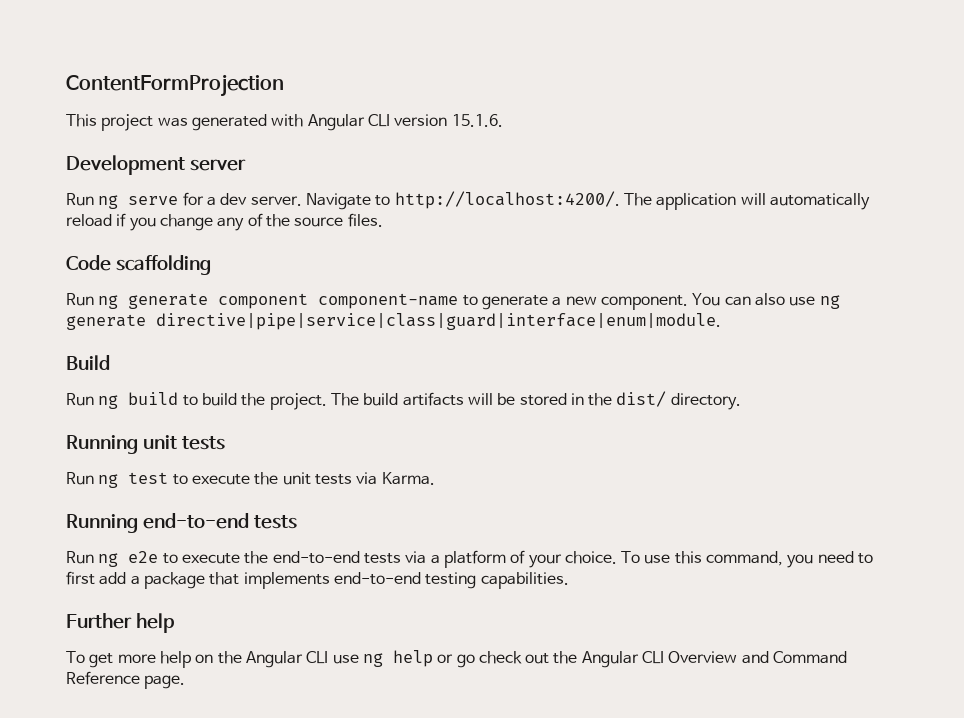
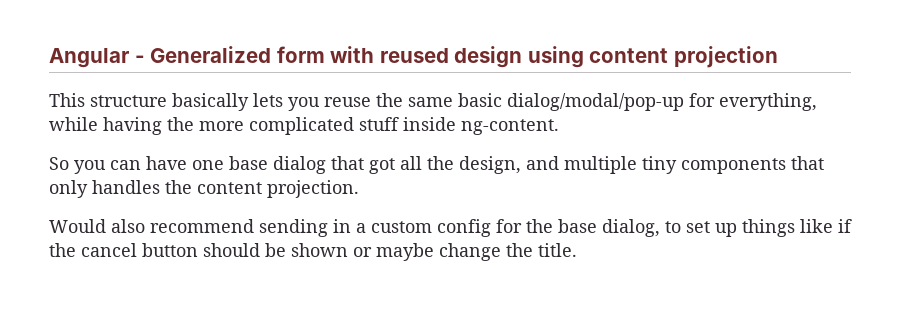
- ContentFormProjection
- This project was generated with Angular CLI version 15.1.6.
- Development server
- Run ng serve for a dev server. Navigate to http://localhost:4200/. The application will automatically reload if you change any of the source files.
- Code scaffolding
- Run ng generate component component-name to generate a new component. You can also use ng generate directive|pipe|service|class|guard|interface|enum|module.
- Build
- Run ng build to build the project. The build artifacts will be stored in the dist/ directory.
- Running unit tests
- Run ng test to execute the unit tests via Karma.
- Running end-to-end tests
- Run ng e2e to execute the end-to-end tests via a platform of your choice. To use this command, you need to first add a package that implements end-to-end testing capabilities.
- Further help
- To get more help on the Angular CLI use ng help or go check out the Angular CLI Overview and Command Reference page.
+ Angular - Generalized form with reused design using content projection
+ This structure basically lets you reuse the same basic dialog/modal/pop-up for everything, while having the more complicated stuff inside ng-content.
+ So you can have one base dialog that got all the design, and multiple tiny components that only handles the content projection.
+ Would also recommend sending in a custom config for the base dialog, to set up things like if the cancel button should be shown or maybe change the title.

